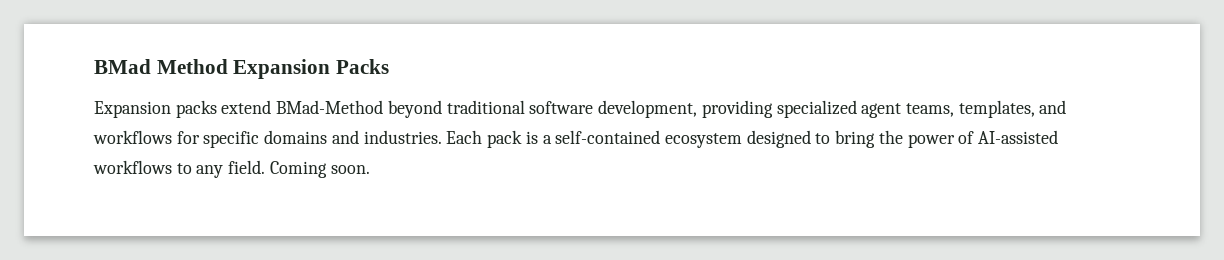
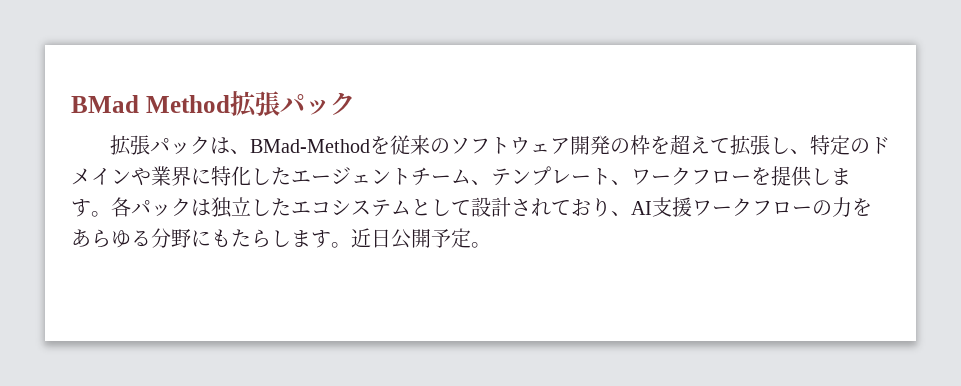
- BMad Method Expansion Packs
- Expansion packs extend BMad-Method beyond traditional software development, providing specialized agent teams, templates, and workflows for specific domains and industries. Each pack is a self-contained ecosystem designed to bring the power of AI-assisted workflows to any field. Coming soon.
+ BMad Method拡張パック
+ 拡張パックは、BMad-Methodを従来のソフトウェア開発の枠を超えて拡張し、特定のドメインや業界に特化したエージェントチーム、テンプレート、ワークフローを提供します。各パックは独立したエコシステムとして設計されており、AI支援ワークフローの力をあらゆる分野にもたらします。近日公開予定。

